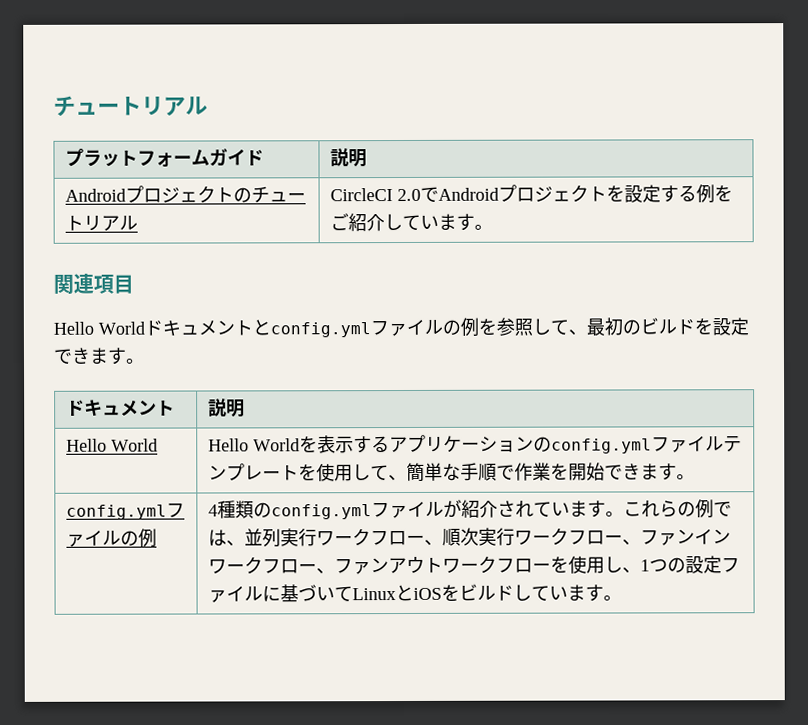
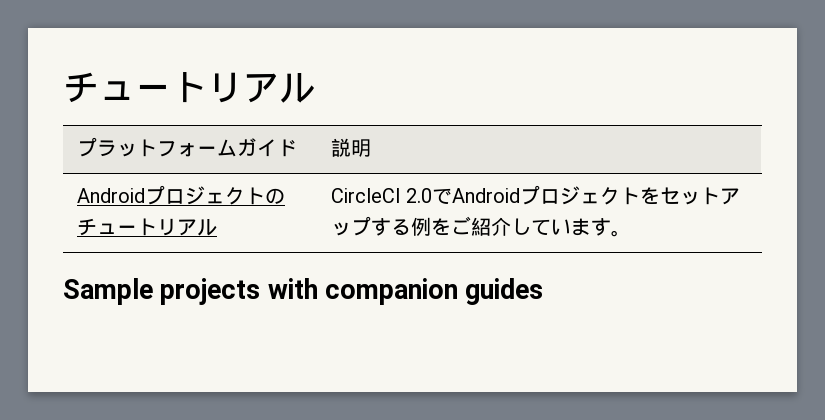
- Androidプロジェクトのチュートリアル | CircleCI 2.0でAndroidプロジェクトを設定する例をご紹介しています。
+ Androidプロジェクトのチュートリアル | CircleCI 2.0でAndroidプロジェクトをセットアップする例をご紹介しています。
- 関連項目
- Hello Worldドキュメントとconfig.ymlファイルの例を参照して、最初のビルドを設定できます。
- ドキュメント | 説明
- Hello World | Hello Worldを表示するアプリケーションのconfig.ymlファイルテンプレートを使用して、簡単な手順で作業を開始できます。
- config.ymlファイルの例 | 4種類のconfig.ymlファイルが紹介されています。これらの例では、並列実行ワークフロー、順次実行ワークフロー、ファンインワークフロー、ファンアウトワークフローを使用し、1つの設定ファイルに基づいてLinuxとiOSをビルドしています。
+ Sample projects with companion guides

